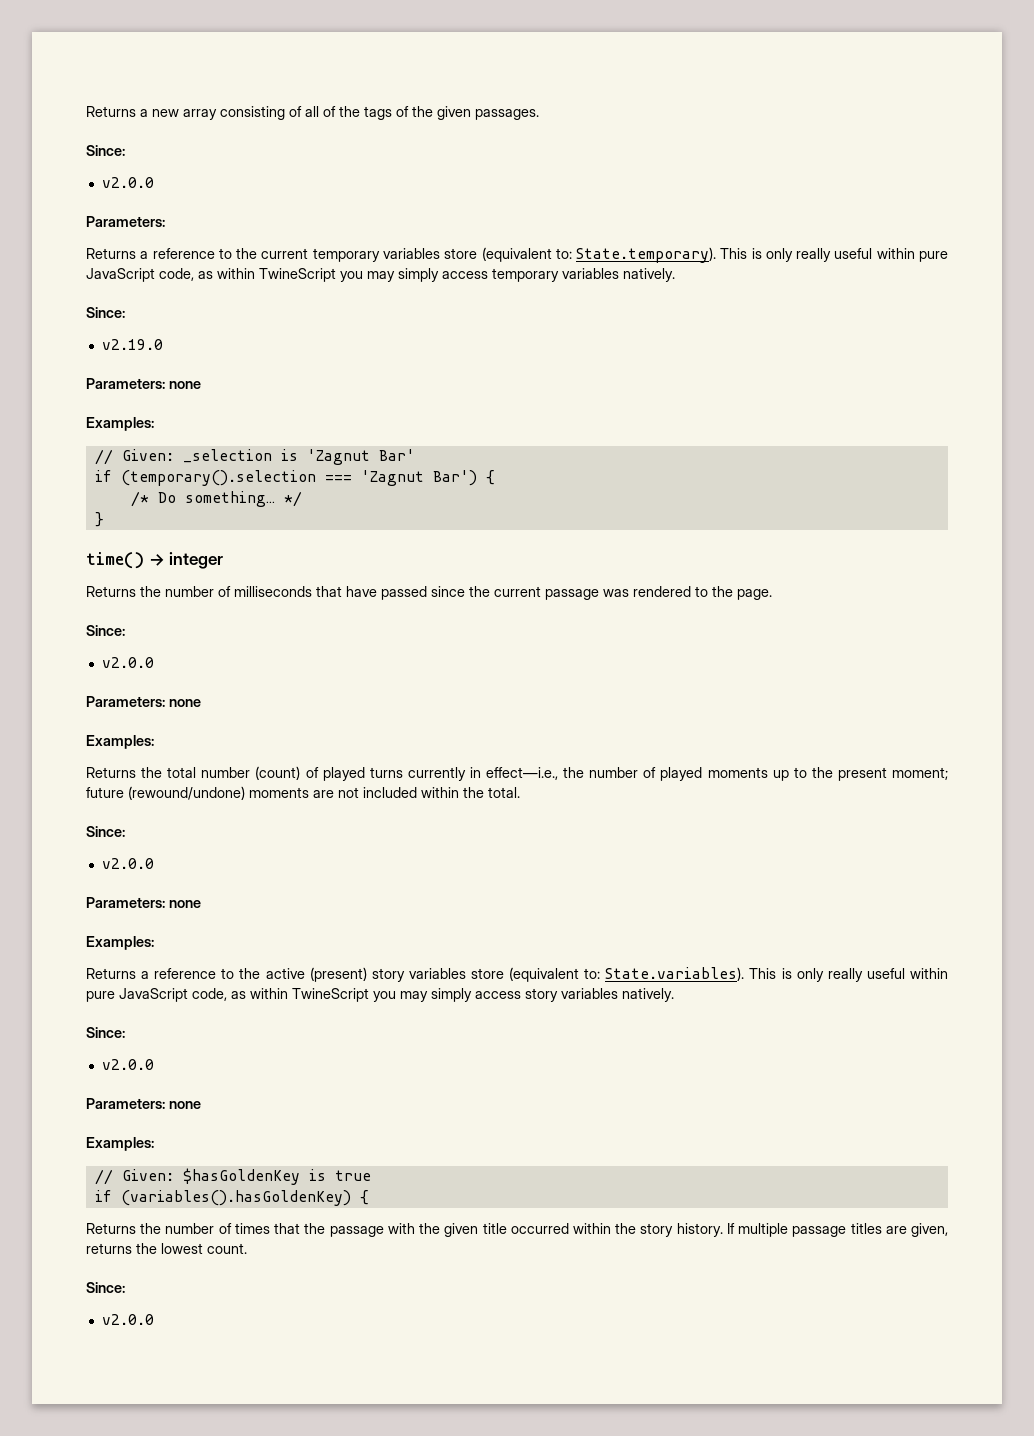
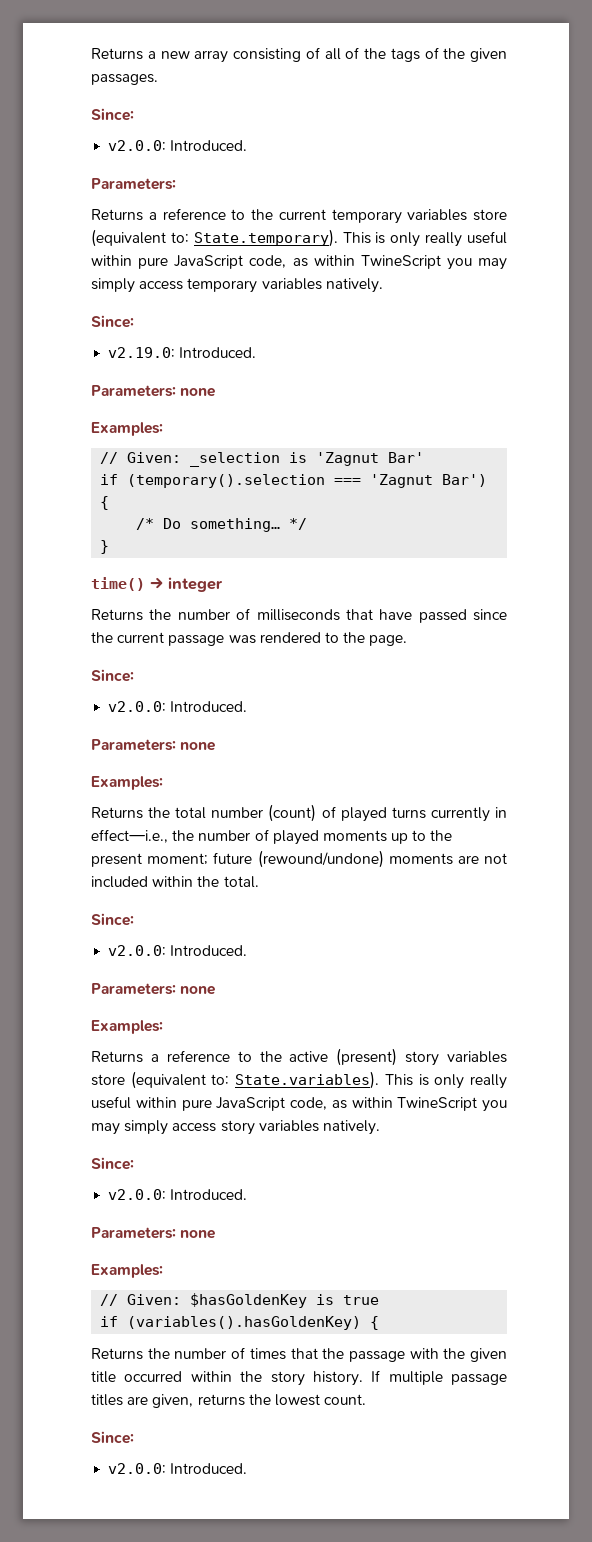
  Returns a new array consisting of all of the tags of the given passages.
  Since:
- v2.0.0
+ v2.0.0: Introduced.
- v2.19.0
+ v2.19.0: Introduced.
  Returns the number of milliseconds that have passed since the current passage was rendered to the page.
  Since:
- v2.0.0
+ v2.0.0: Introduced.
  Returns the total number (count) of played turns currently in effect—i.e., the number of played moments up to the present moment; future (rewound/undone) moments are not included within the total.
  Since:
- v2.0.0
+ v2.0.0: Introduced.
  Returns a reference to the active (present) story variables store (equivalent to: State.variables). This is only really useful within pure JavaScript code, as within TwineScript you may simply access story variables natively.
  Since:
- v2.0.0
+ v2.0.0: Introduced.
  If multiple passage titles are given, returns the lowest count.
  Since:
- v2.0.0
+ v2.0.0: Introduced.

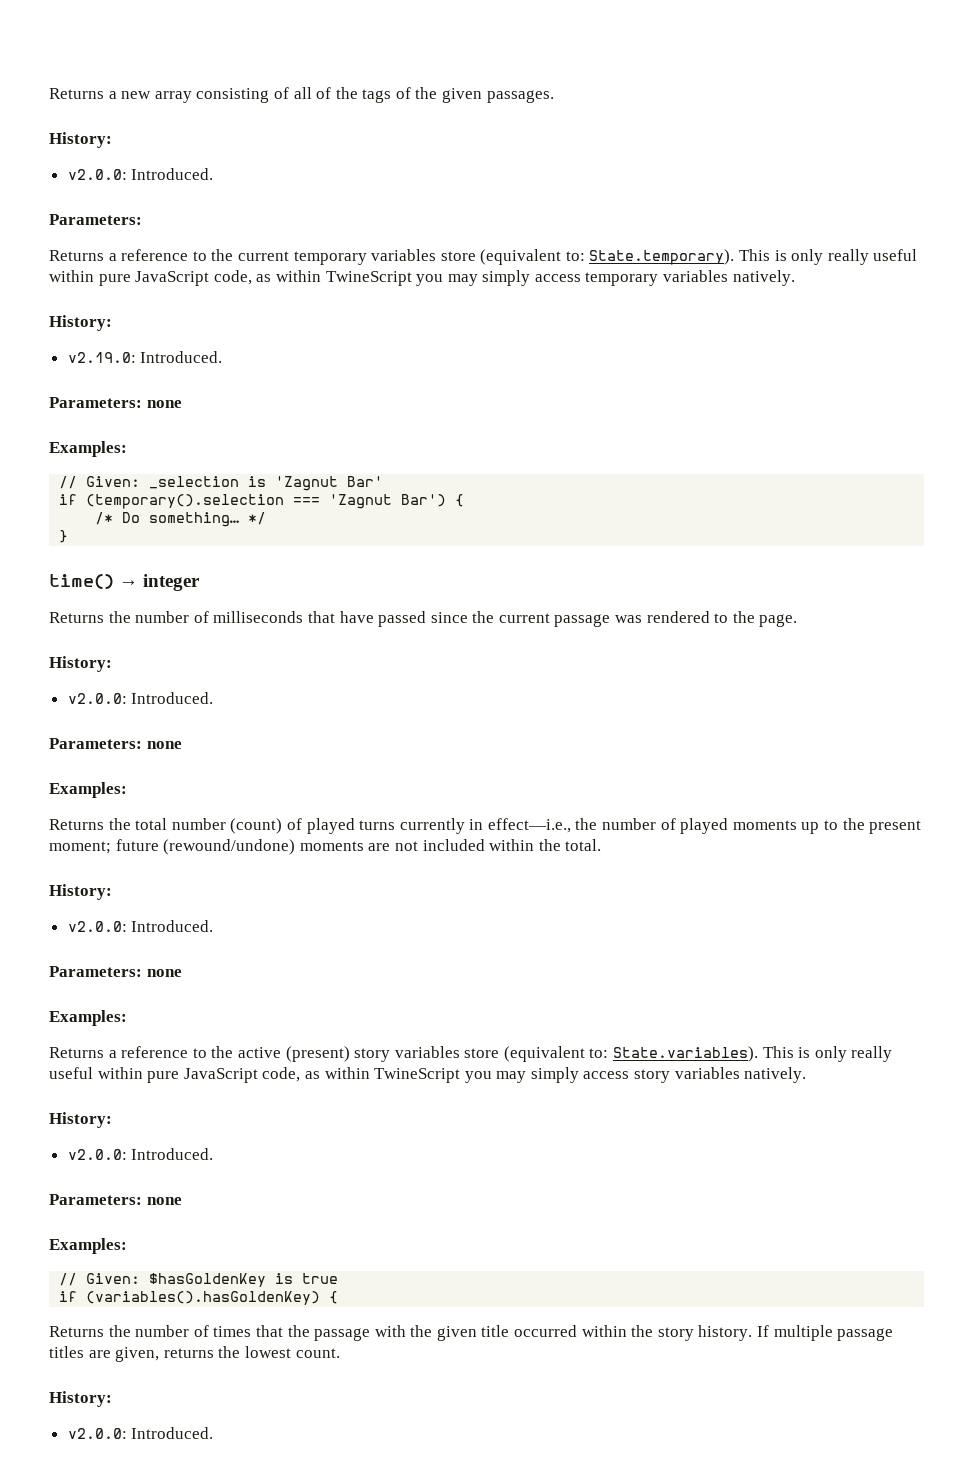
  Returns a new array consisting of all of the tags of the given passages.
- Since:
+ History:
  Returns a reference to the current temporary variables store (equivalent to: State.temporary). This is only really useful within pure JavaScript code, as within TwineScript you may simply access temporary variables natively.
- Since:
+ History:
  Returns the number of milliseconds that have passed since the current passage was rendered to the page.
- Since:
+ History:
  Returns the total number (count) of played turns currently in effect—i.e., the number of played moments up to the present moment; future (rewound/undone) moments are not included within the total.
- Since:
+ History:
  Returns a reference to the active (present) story variables store (equivalent to: State.variables). This is only really useful within pure JavaScript code, as within TwineScript you may simply access story variables natively.
- Since:
+ History:
  If multiple passage titles are given, returns the lowest count.
- Since:
+ History:

